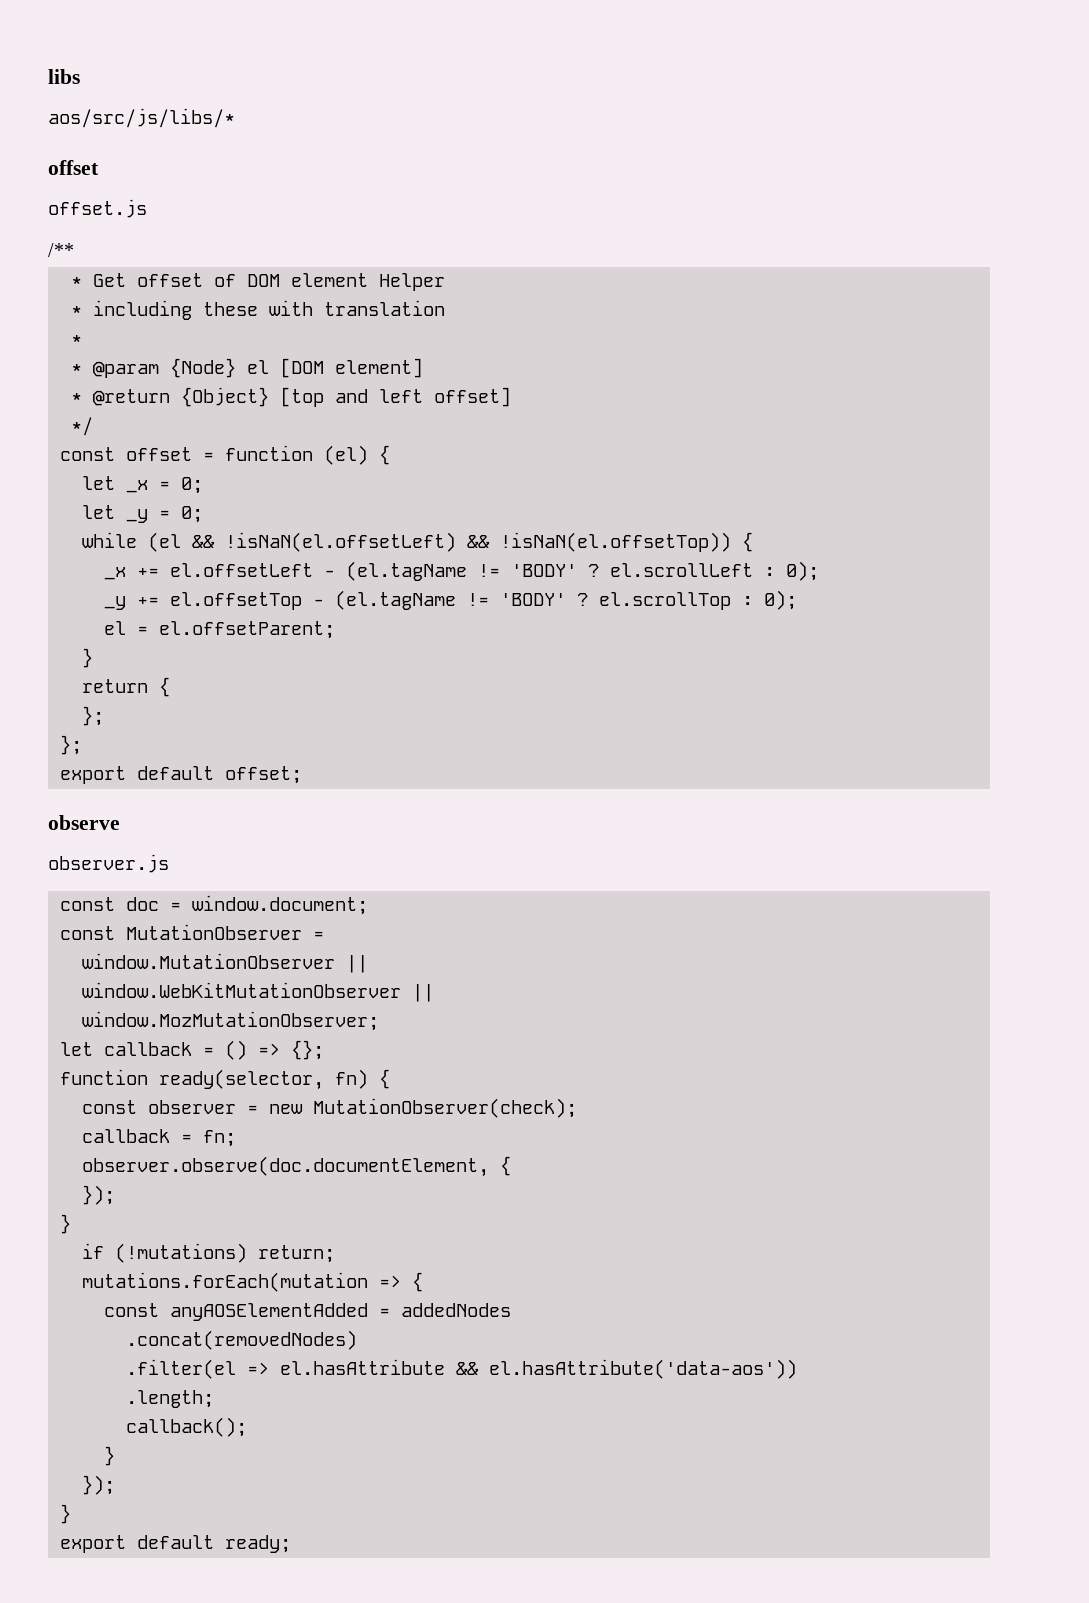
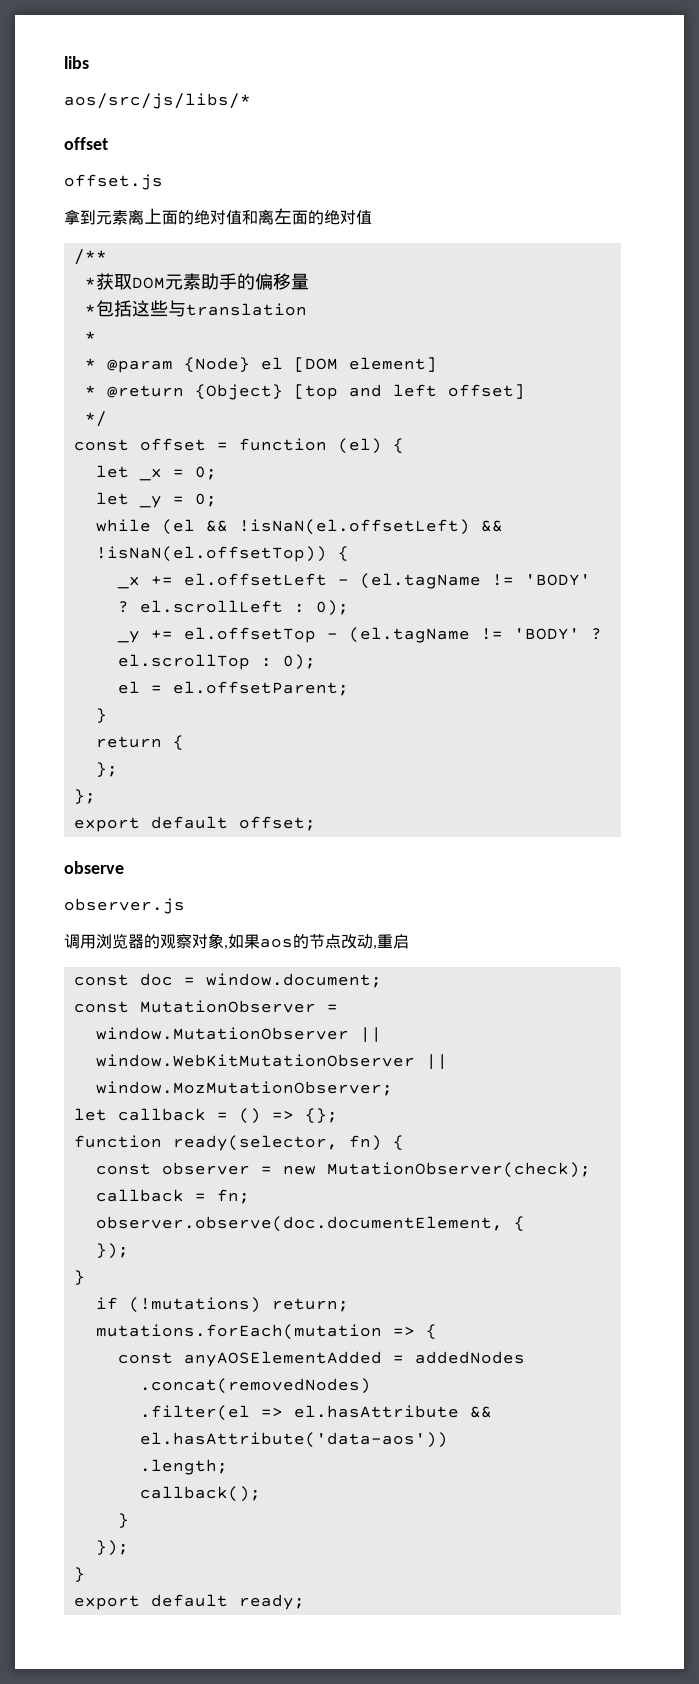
+ 拿到元素离上面的绝对值和离左面的绝对值
  /**
- * Get offset of DOM element Helper
- * including these with translation
+ *获取DOM元素助手的偏移量
+ *包括这些与translation
+ 调用浏览器的观察对象,如果aos的节点改动,重启

